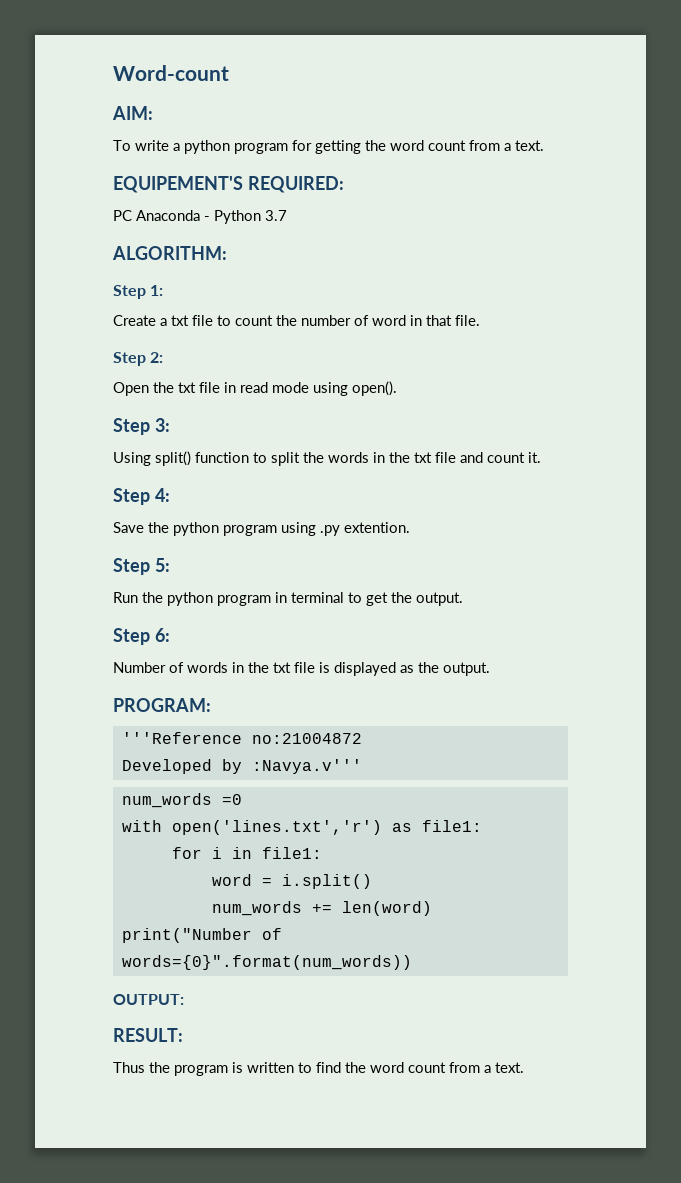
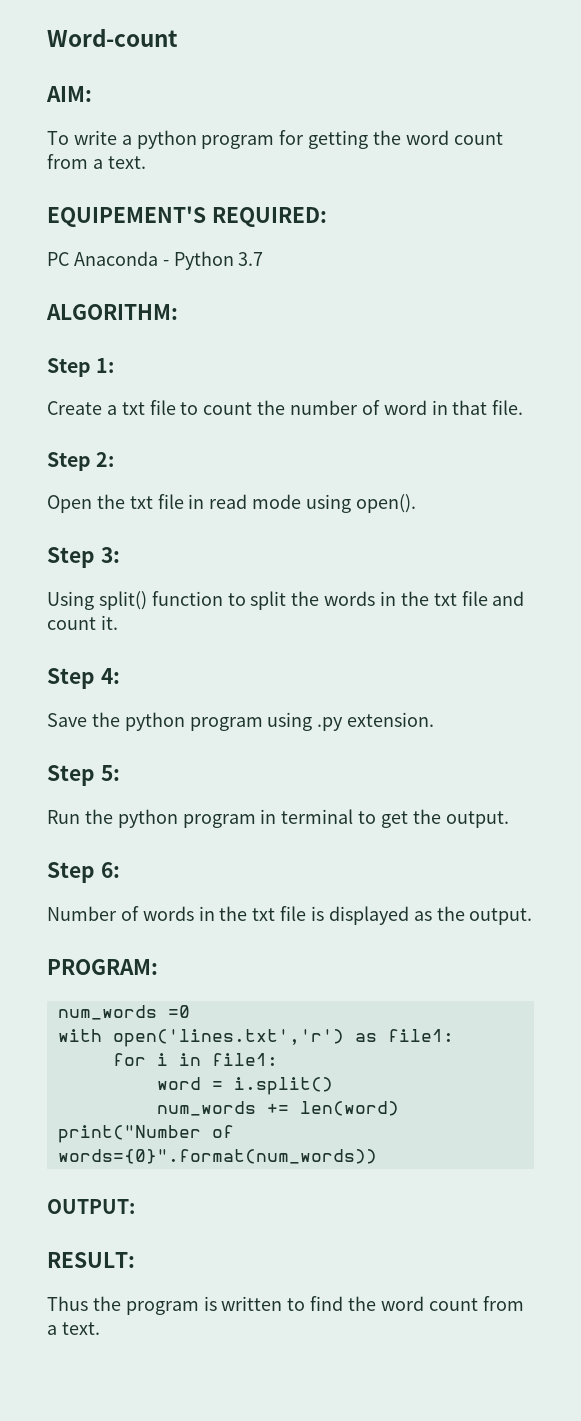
- Save the python program using .py extention.
+ Save the python program using .py extension.
- '''Reference no:21004872
- Developed by :Navya.v'''

